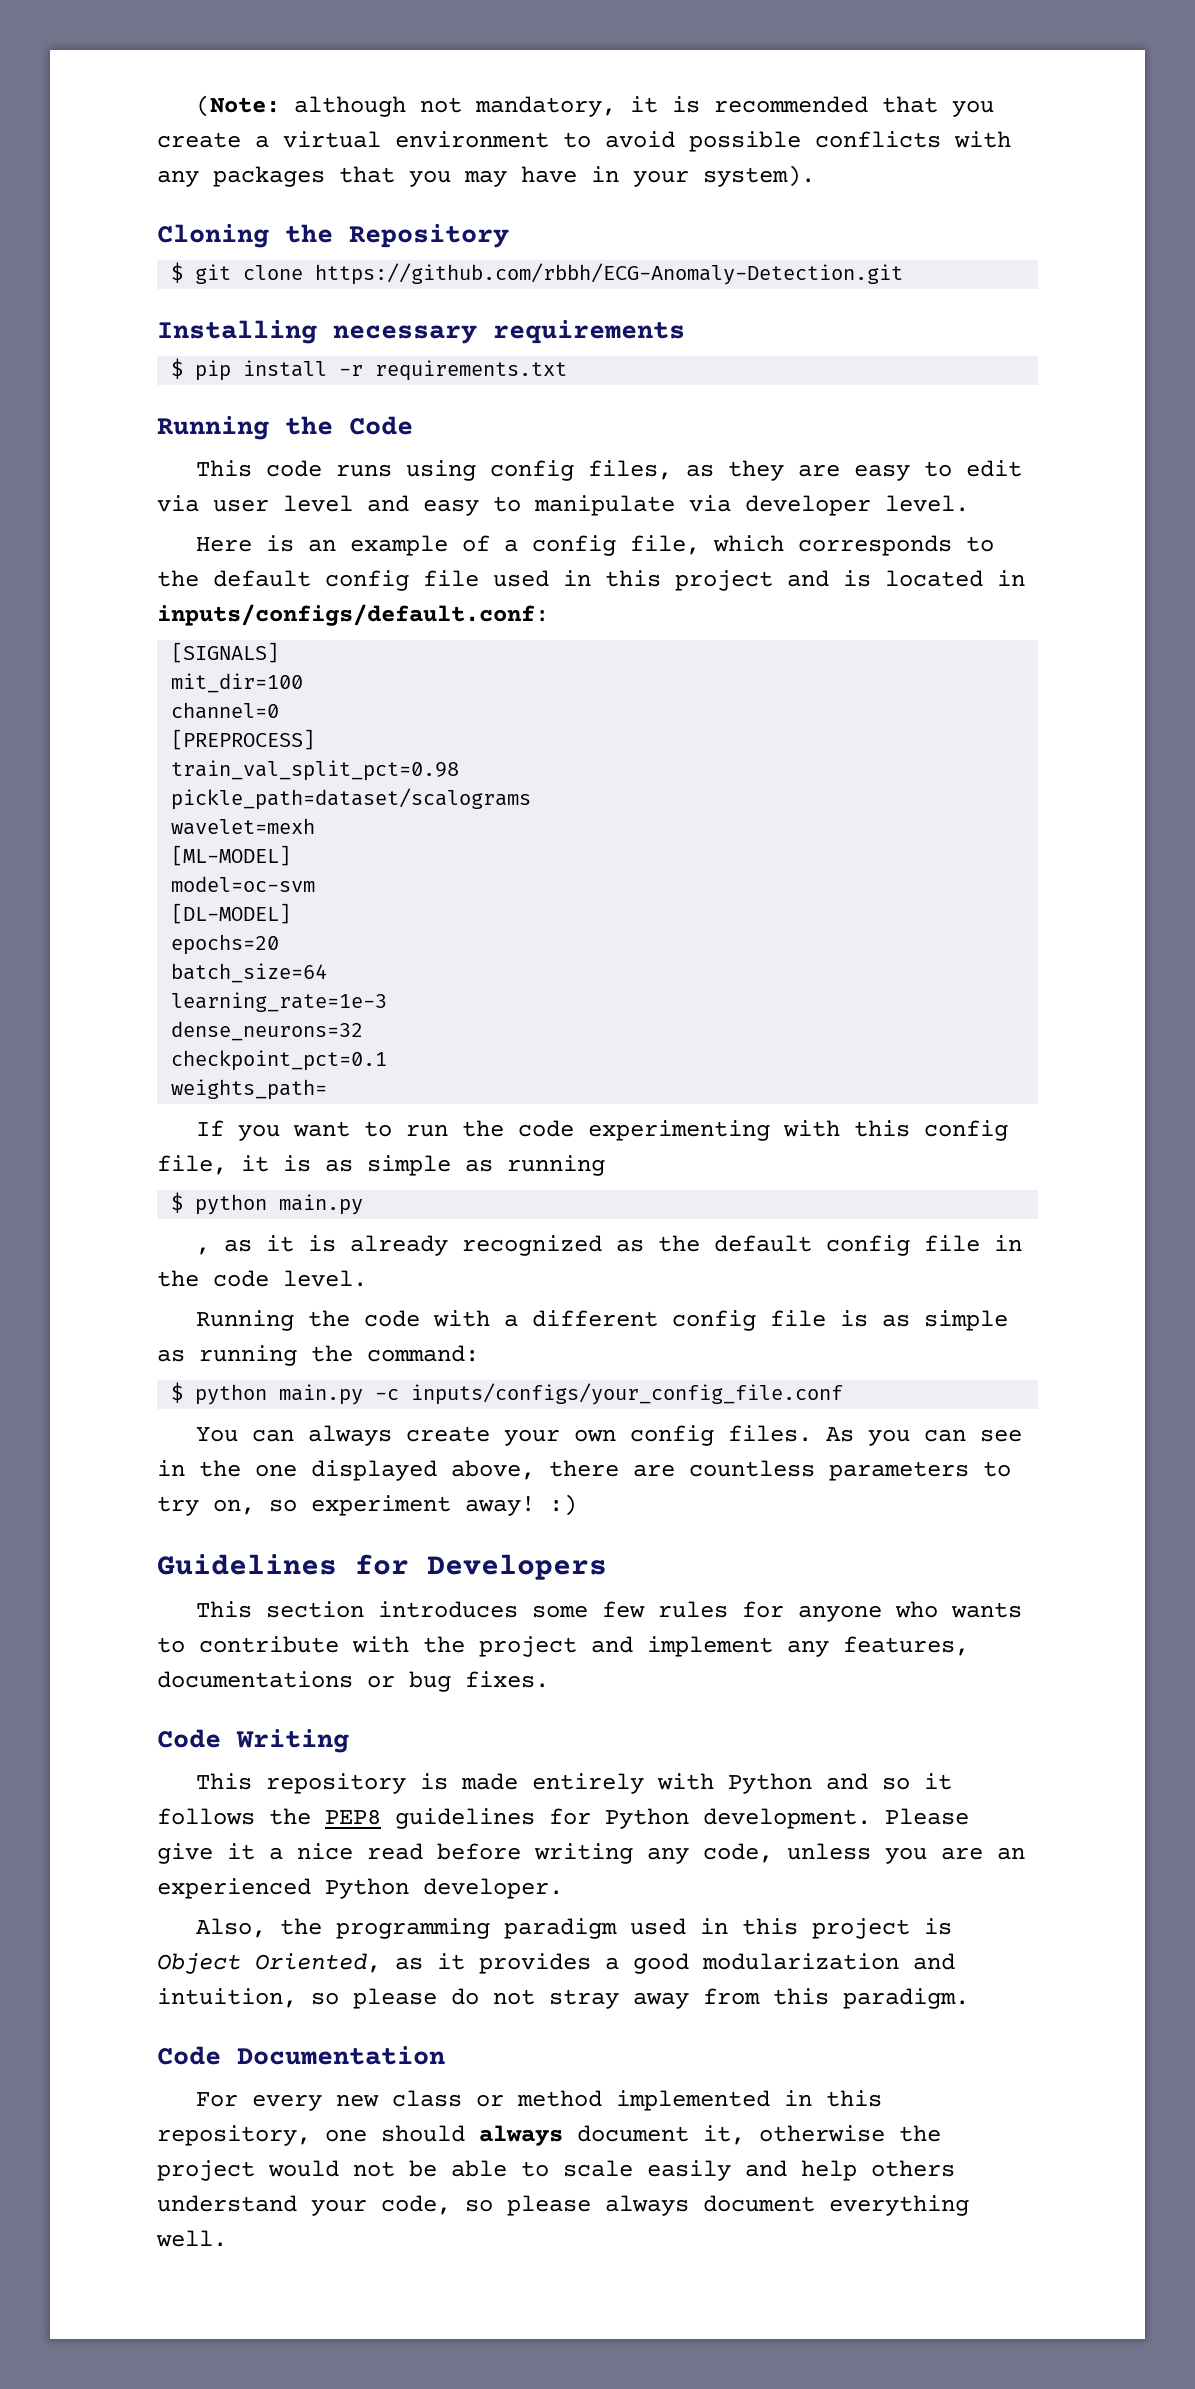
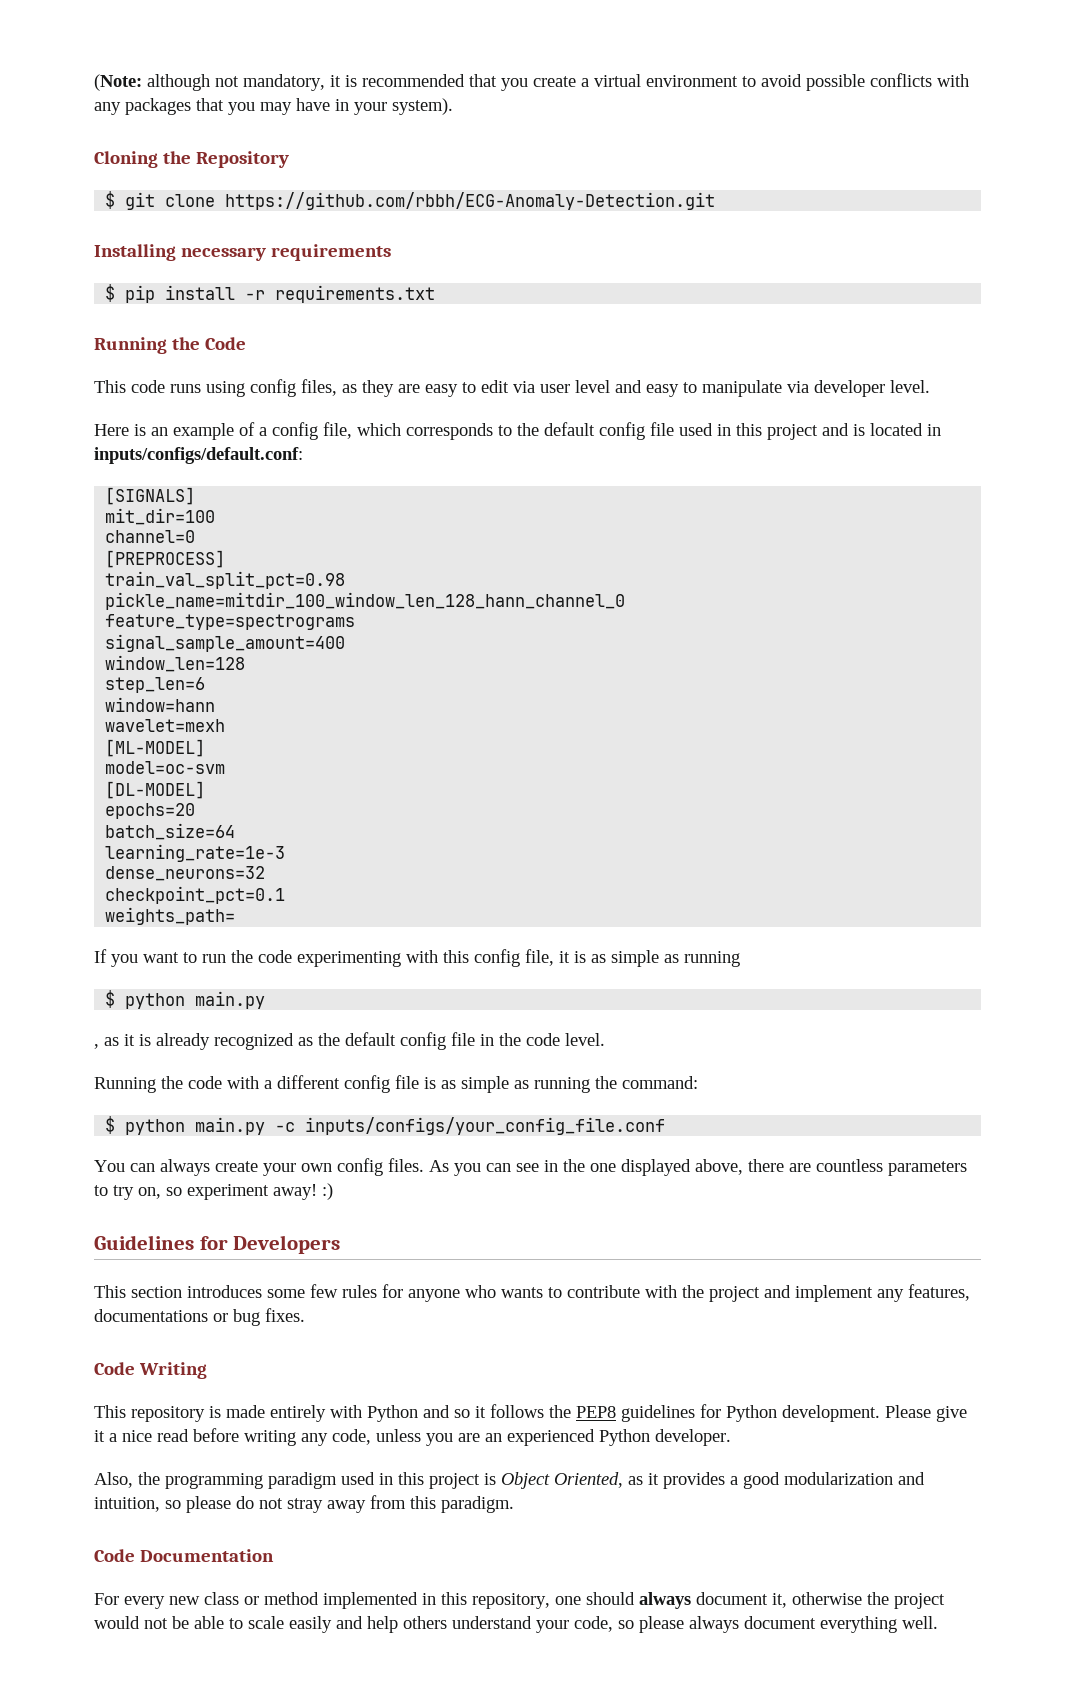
- pickle_path=dataset/scalograms
+ pickle_name=mitdir_100_window_len_128_hann_channel_0
+ feature_type=spectrograms
+ signal_sample_amount=400
+ window_len=128
+ step_len=6
+ window=hann

